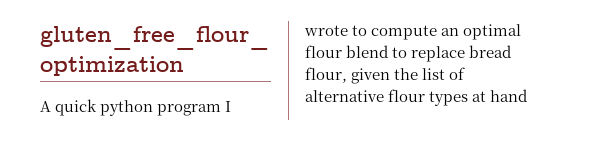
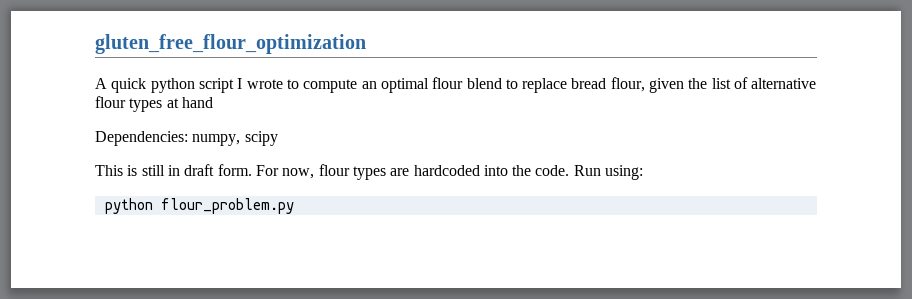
- A quick python program I wrote to compute an optimal flour blend to replace bread flour, given the list of alternative flour types at hand
+ A quick python script I wrote to compute an optimal flour blend to replace bread flour, given the list of alternative flour types at hand
+ Dependencies: numpy, scipy
+ This is still in draft form. For now, flour types are hardcoded into the code. Run using:
+ python flour_problem.py

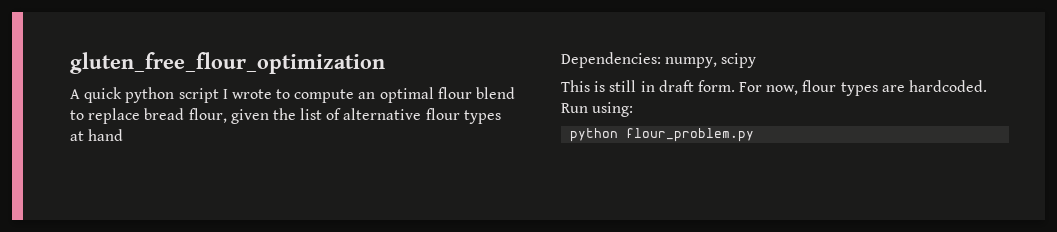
- For now, flour types are hardcoded into the code.
+ For now, flour types are hardcoded.

